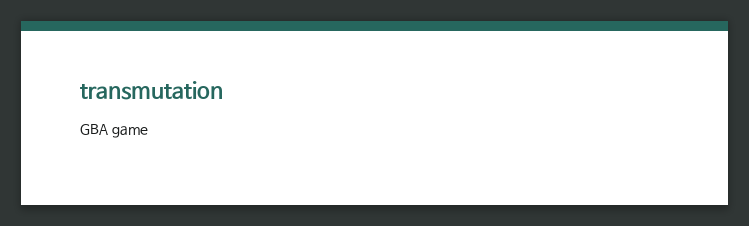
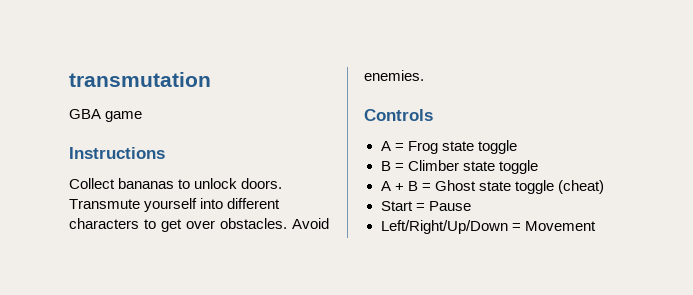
+ Instructions
+ Collect bananas to unlock doors. Transmute yourself into different characters to get over obstacles. Avoid enemies.
+ Controls
+ A = Frog state toggle
+ B = Climber state toggle
+ A + B = Ghost state toggle (cheat)
+ Start = Pause
+ Left/Right/Up/Down = Movement

